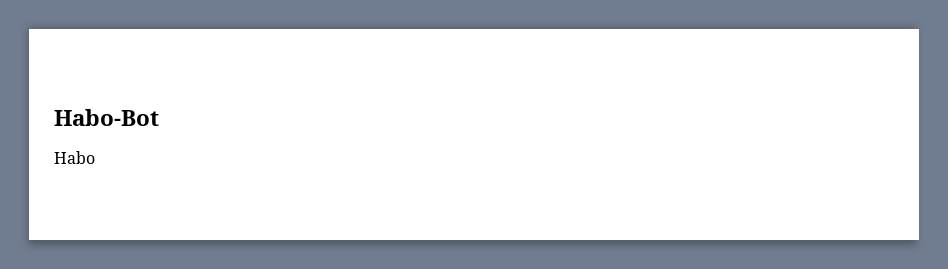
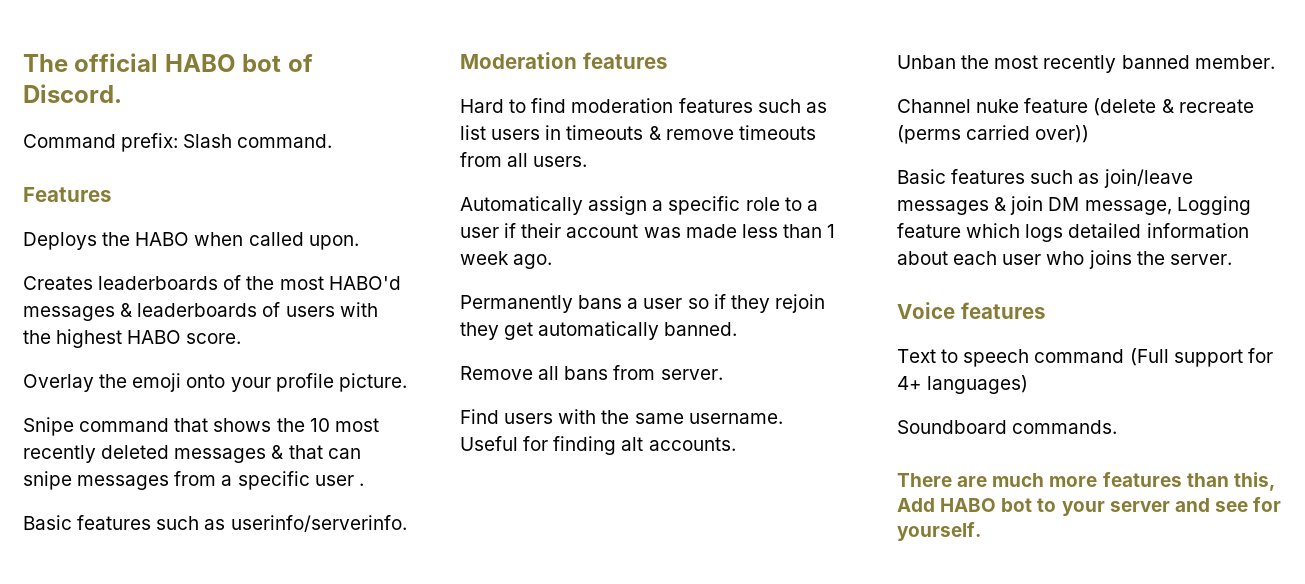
- Habo-Bot
- Habo
+ The official HABO bot of Discord.
+ Command prefix: Slash command.
+ Features
+ Deploys the HABO when called upon.
+ Creates leaderboards of the most HABO'd messages & leaderboards of users with the highest HABO score.
+ Overlay the emoji onto your profile picture.
+ Snipe command that shows the 10 most recently deleted messages & that can snipe messages from a specific user .
+ Basic features such as userinfo/serverinfo.
+ Moderation features
+ Hard to find moderation features such as list users in timeouts & remove timeouts from all users.
+ Automatically assign a specific role to a user if their account was made less than 1 week ago.
+ Permanently bans a user so if they rejoin they get automatically banned.
+ Remove all bans from server.
+ Find users with the same username. Useful for finding alt accounts.
+ Unban the most recently banned member.
+ Channel nuke feature (delete & recreate (perms carried over))
+ Basic features such as join/leave messages & join DM message, Logging feature which logs detailed information about each user who joins the server.
+ Voice features
+ Text to speech command (Full support for 4+ languages)
+ Soundboard commands.
+ There are much more features than this, Add HABO bot to your server and see for yourself.

